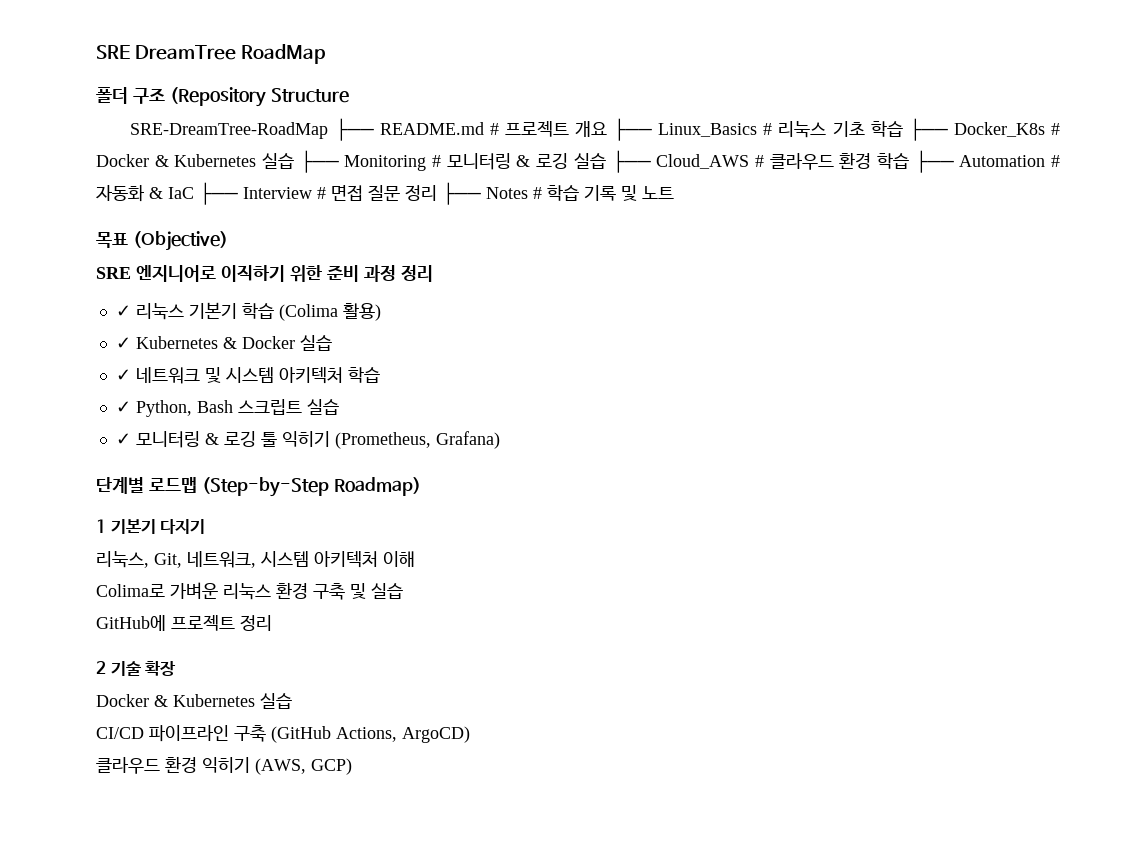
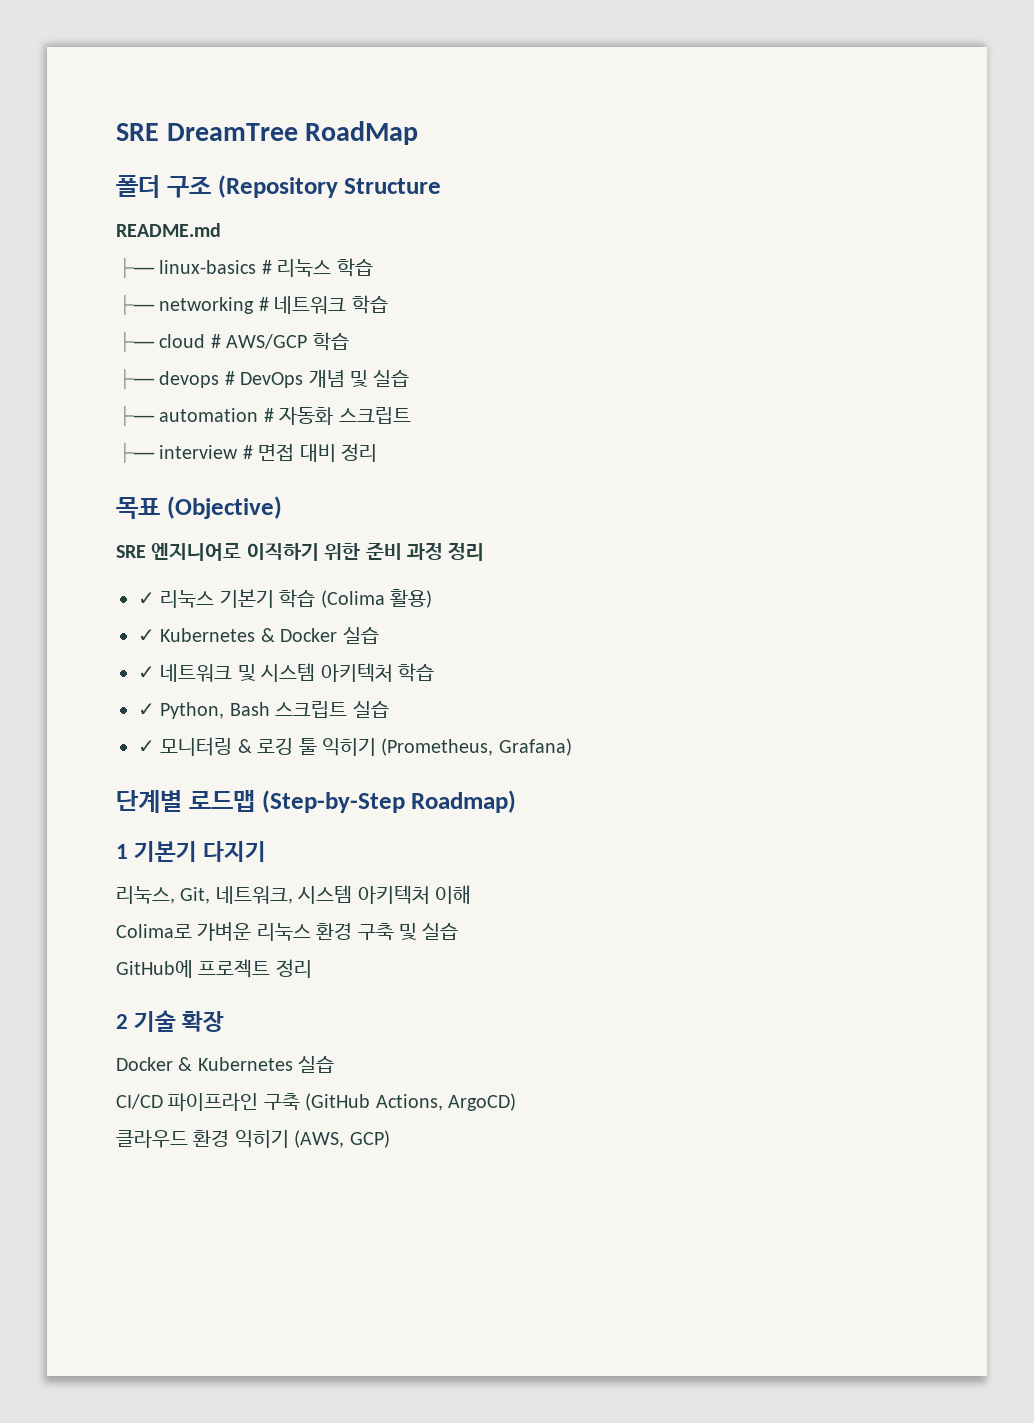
- SRE-DreamTree-RoadMap ├── README.md # 프로젝트 개요 ├── Linux_Basics # 리눅스 기초 학습 ├── Docker_K8s # Docker & Kubernetes 실습 ├── Monitoring # 모니터링 & 로깅 실습 ├── Cloud_AWS # 클라우드 환경 학습 ├── Automation # 자동화 & IaC ├── Interview # 면접 질문 정리 ├── Notes # 학습 기록 및 노트
+ README.md
+ ├── linux-basics # 리눅스 학습
+ ├── networking # 네트워크 학습
+ ├── cloud # AWS/GCP 학습
+ ├── devops # DevOps 개념 및 실습
+ ├── automation # 자동화 스크립트
+ ├── interview # 면접 대비 정리

